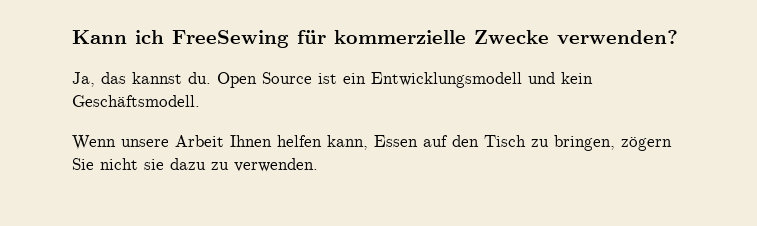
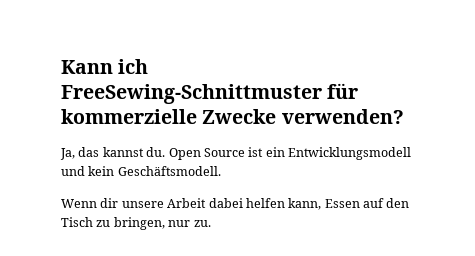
- Kann ich FreeSewing für kommerzielle Zwecke verwenden?
+ Kann ich FreeSewing-Schnittmuster für kommerzielle Zwecke verwenden?
- Wenn unsere Arbeit Ihnen helfen kann, Essen auf den Tisch zu bringen, zögern Sie nicht sie dazu zu verwenden.
+ Wenn dir unsere Arbeit dabei helfen kann, Essen auf den Tisch zu bringen, nur zu.

